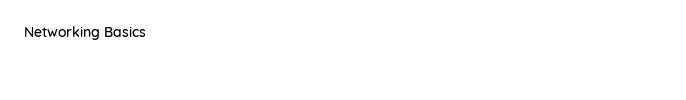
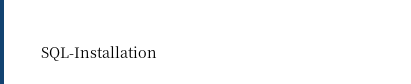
- Networking Basics
+ SQL-Installation

